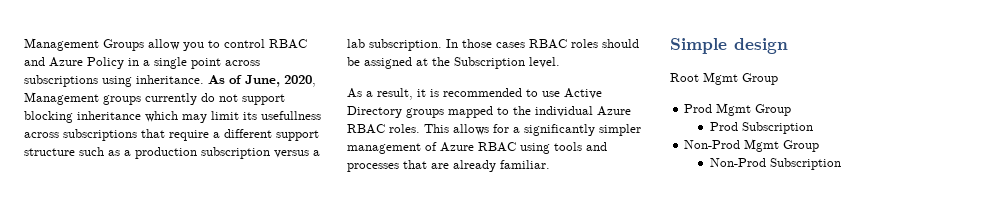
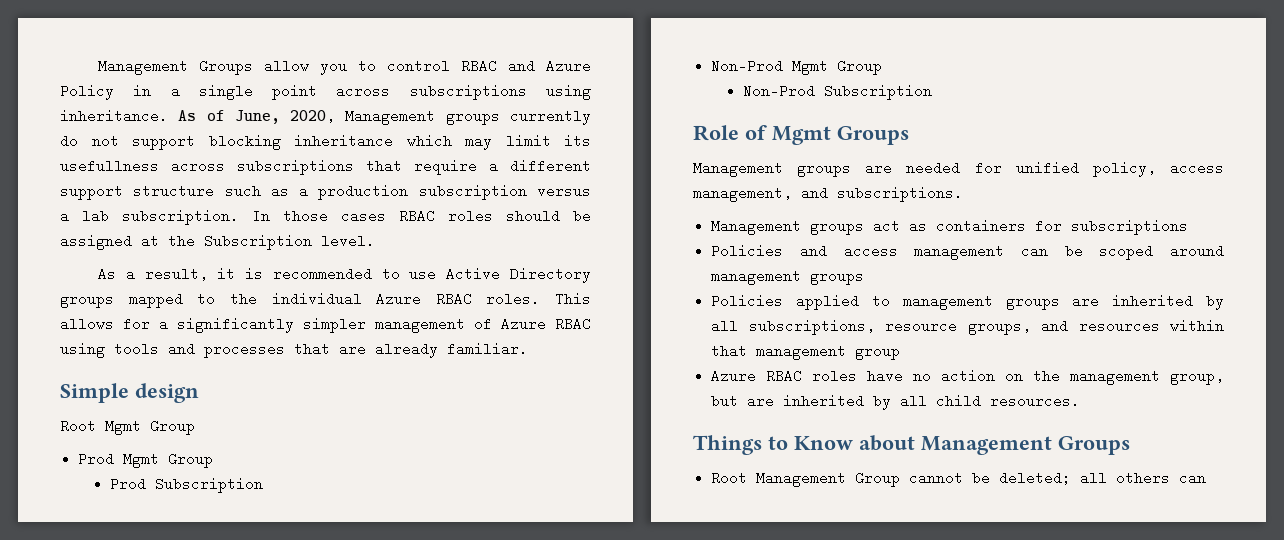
+ Role of Mgmt Groups
+ Management groups are needed for unified policy, access management, and subscriptions.
+ Management groups act as containers for subscriptions
+ Policies and access management can be scoped around management groups
+ Policies applied to management groups are inherited by all subscriptions, resource groups, and resources within that management group
+ Azure RBAC roles have no action on the management group, but are inherited by all child resources.
+ Things to Know about Management Groups
+ Root Management Group cannot be deleted; all others can

